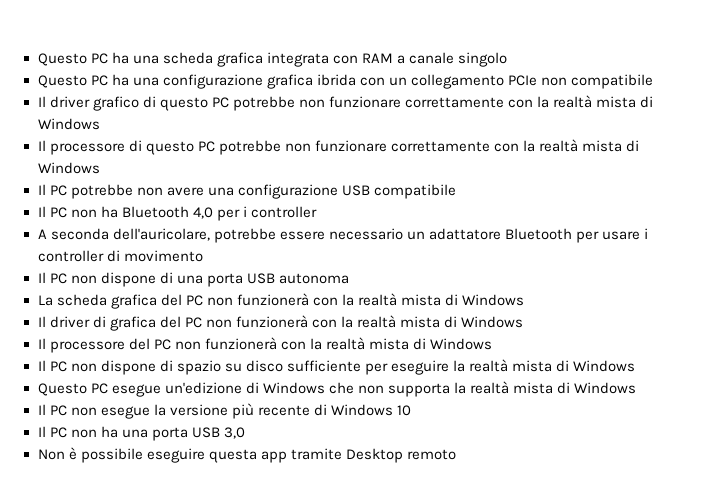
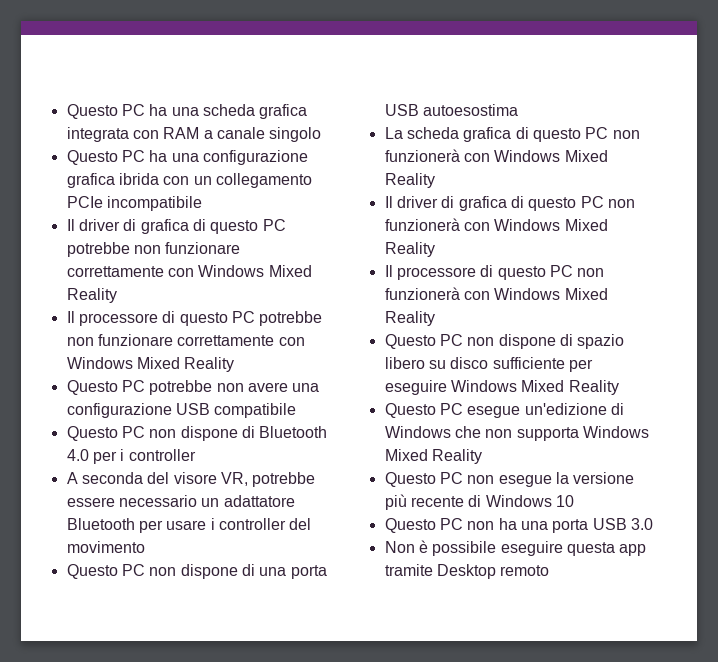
- Questo PC ha una configurazione grafica ibrida con un collegamento PCIe non compatibile
- Il driver grafico di questo PC potrebbe non funzionare correttamente con la realtà mista di Windows
+ Questo PC ha una configurazione grafica ibrida con un collegamento PCIe incompatibile
+ Il driver di grafica di questo PC potrebbe non funzionare correttamente con Windows Mixed Reality
- Il processore di questo PC potrebbe non funzionare correttamente con la realtà mista di Windows
- Il PC potrebbe non avere una configurazione USB compatibile
+ Il processore di questo PC potrebbe non funzionare correttamente con Windows Mixed Reality
+ Questo PC potrebbe non avere una configurazione USB compatibile
- Il PC non ha Bluetooth 4,0 per i controller
+ Questo PC non dispone di Bluetooth 4.0 per i controller
- A seconda dell'auricolare, potrebbe essere necessario un adattatore Bluetooth per usare i controller di movimento
+ A seconda del visore VR, potrebbe essere necessario un adattatore Bluetooth per usare i controller del movimento
- Il PC non dispone di una porta USB autonoma
+ Questo PC non dispone di una porta USB autoesostima
- La scheda grafica del PC non funzionerà con la realtà mista di Windows
- Il driver di grafica del PC non funzionerà con la realtà mista di Windows
- Il processore del PC non funzionerà con la realtà mista di Windows
- Il PC non dispone di spazio su disco sufficiente per eseguire la realtà mista di Windows
+ La scheda grafica di questo PC non funzionerà con Windows Mixed Reality
+ Il driver di grafica di questo PC non funzionerà con Windows Mixed Reality
+ Il processore di questo PC non funzionerà con Windows Mixed Reality
+ Questo PC non dispone di spazio libero su disco sufficiente per eseguire Windows Mixed Reality
- Questo PC esegue un'edizione di Windows che non supporta la realtà mista di Windows
- Il PC non esegue la versione più recente di Windows 10
+ Questo PC esegue un'edizione di Windows che non supporta Windows Mixed Reality
+ Questo PC non esegue la versione più recente di Windows 10
- Il PC non ha una porta USB 3,0
+ Questo PC non ha una porta USB 3.0

